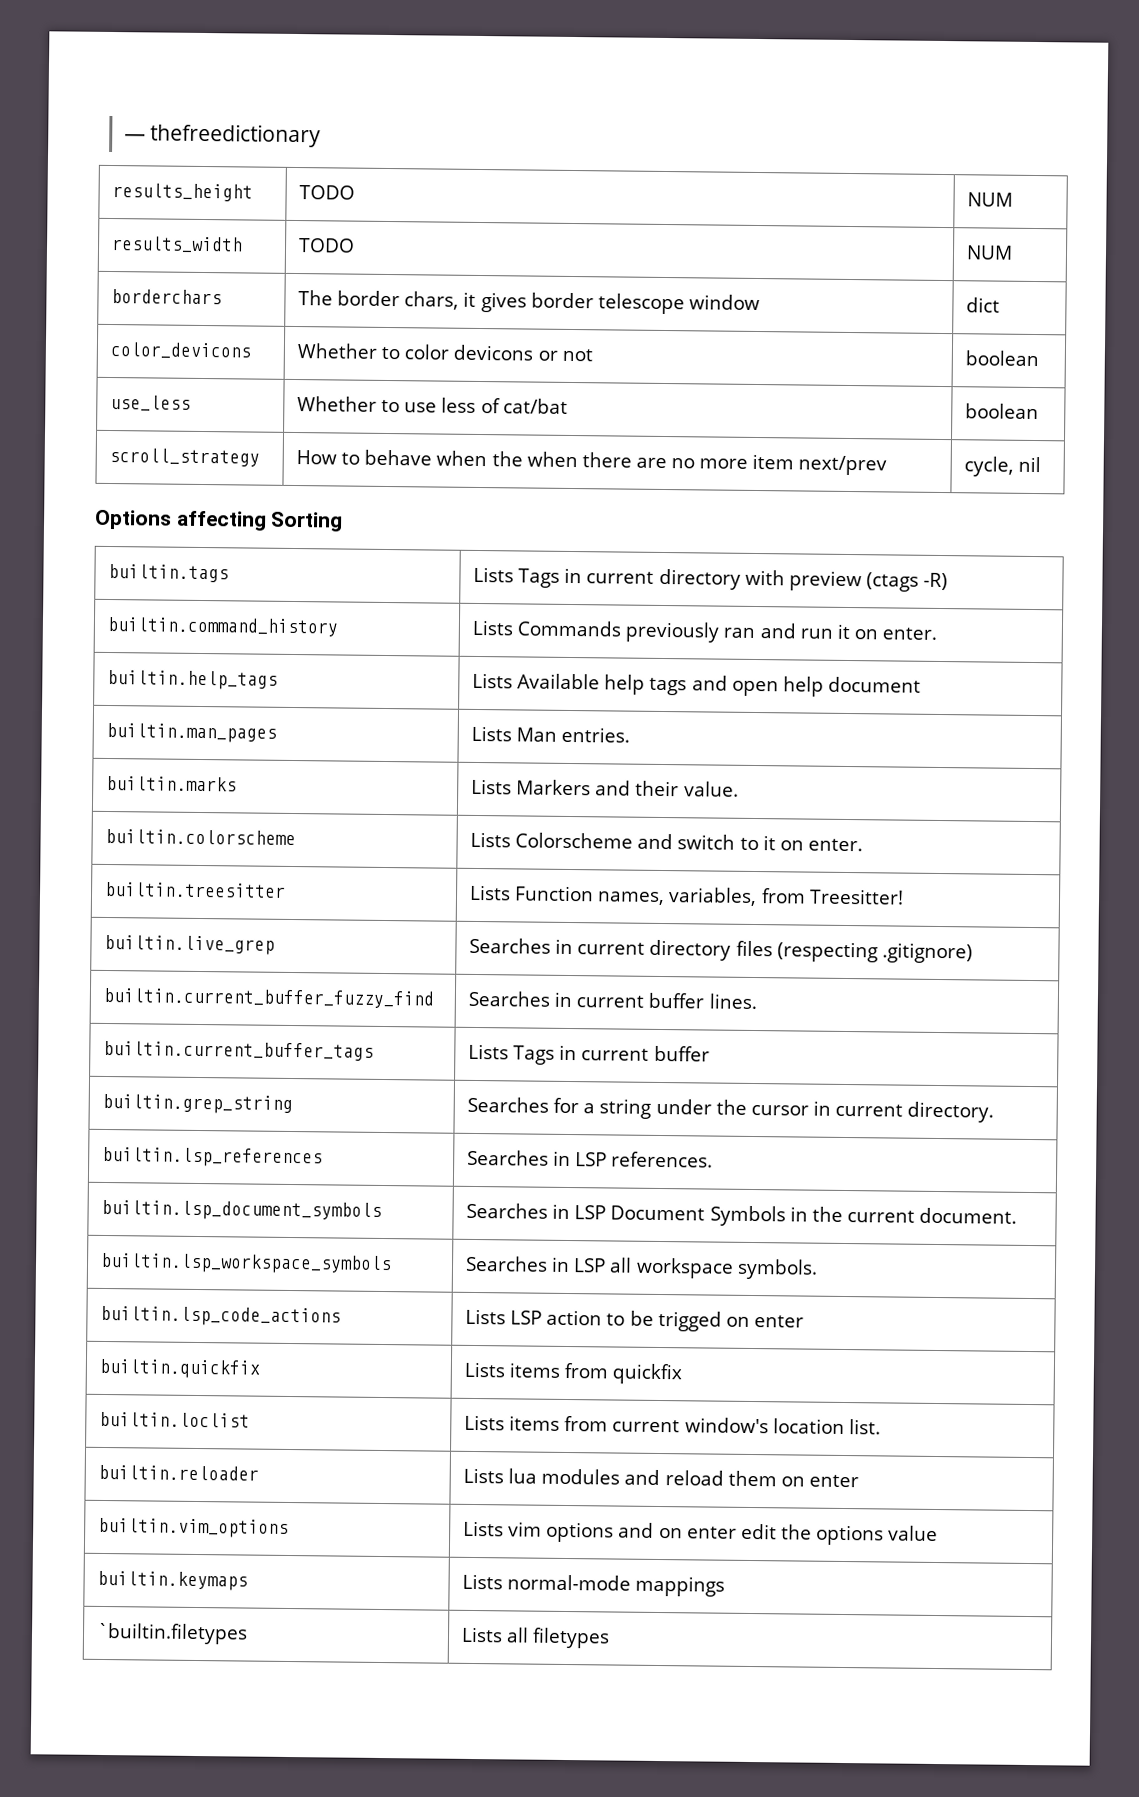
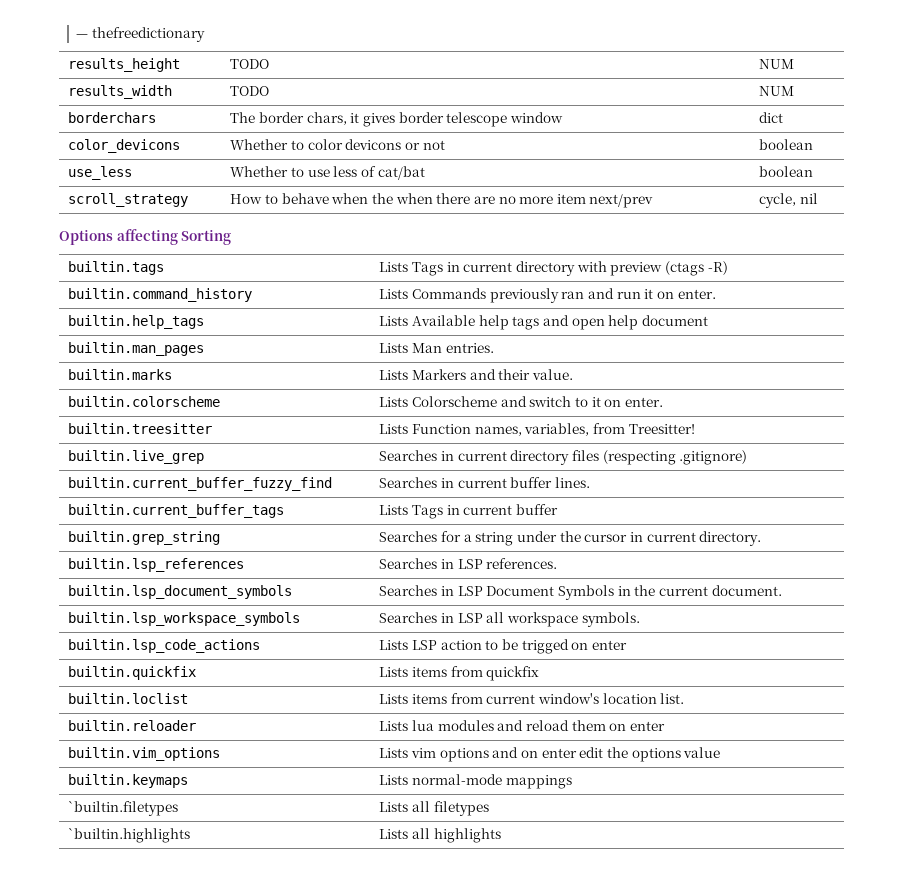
+ `builtin.highlights | Lists all highlights

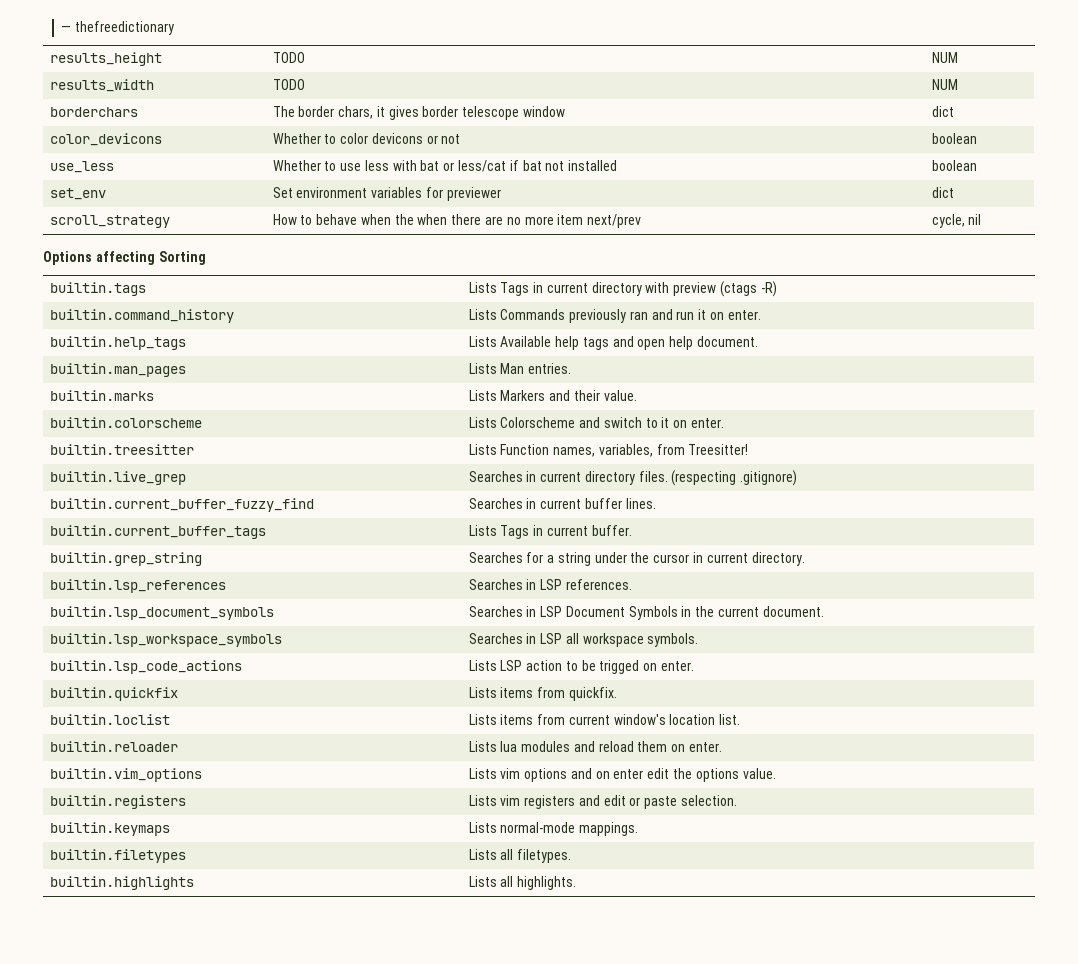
- use_less | Whether to use less of cat/bat | boolean
+ use_less | Whether to use less with bat or less/cat if bat not installed | boolean
+ set_env | Set environment variables for previewer | dict
- builtin.help_tags | Lists Available help tags and open help document
+ builtin.help_tags | Lists Available help tags and open help document.
- builtin.live_grep | Searches in current directory files (respecting .gitignore)
+ builtin.live_grep | Searches in current directory files. (respecting .gitignore)
- builtin.current_buffer_tags | Lists Tags in current buffer
+ builtin.current_buffer_tags | Lists Tags in current buffer.
- builtin.lsp_code_actions | Lists LSP action to be trigged on enter
+ builtin.lsp_code_actions | Lists LSP action to be trigged on enter.
- builtin.quickfix | Lists items from quickfix
+ builtin.quickfix | Lists items from quickfix.
- builtin.reloader | Lists lua modules and reload them on enter
+ builtin.reloader | Lists lua modules and reload them on enter.
- builtin.vim_options | Lists vim options and on enter edit the options value
+ builtin.vim_options | Lists vim options and on enter edit the options value.
+ builtin.registers | Lists vim registers and edit or paste selection.
- builtin.keymaps | Lists normal-mode mappings
- `builtin.filetypes | Lists all filetypes
- `builtin.highlights | Lists all highlights
+ builtin.keymaps | Lists normal-mode mappings.
+ builtin.filetypes | Lists all filetypes.
+ builtin.highlights | Lists all highlights.

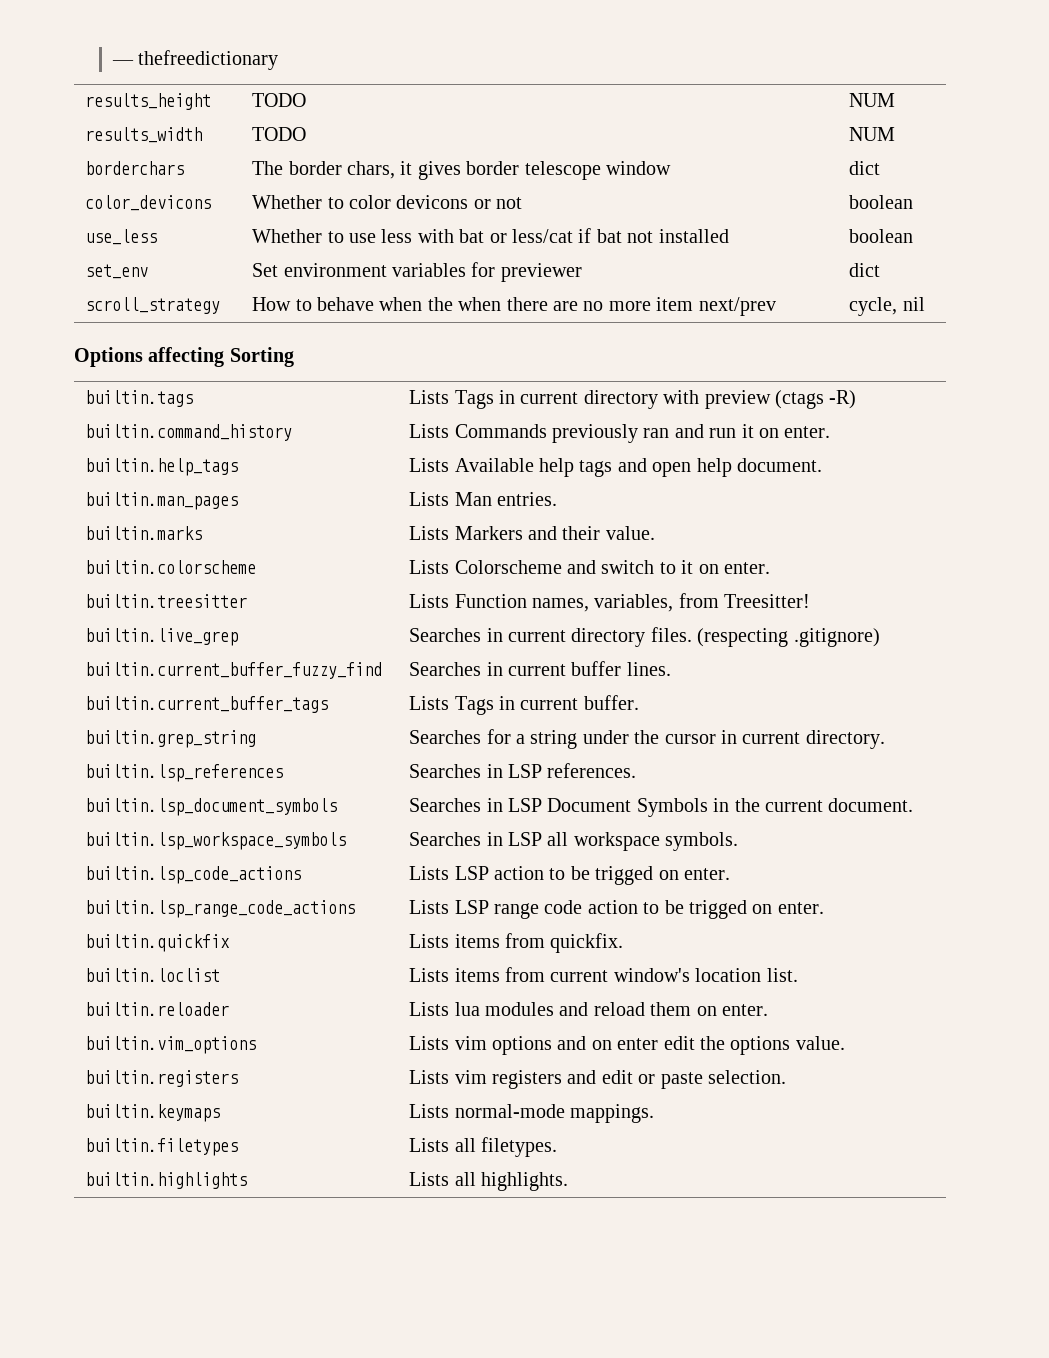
+ builtin.lsp_range_code_actions | Lists LSP range code action to be trigged on enter.

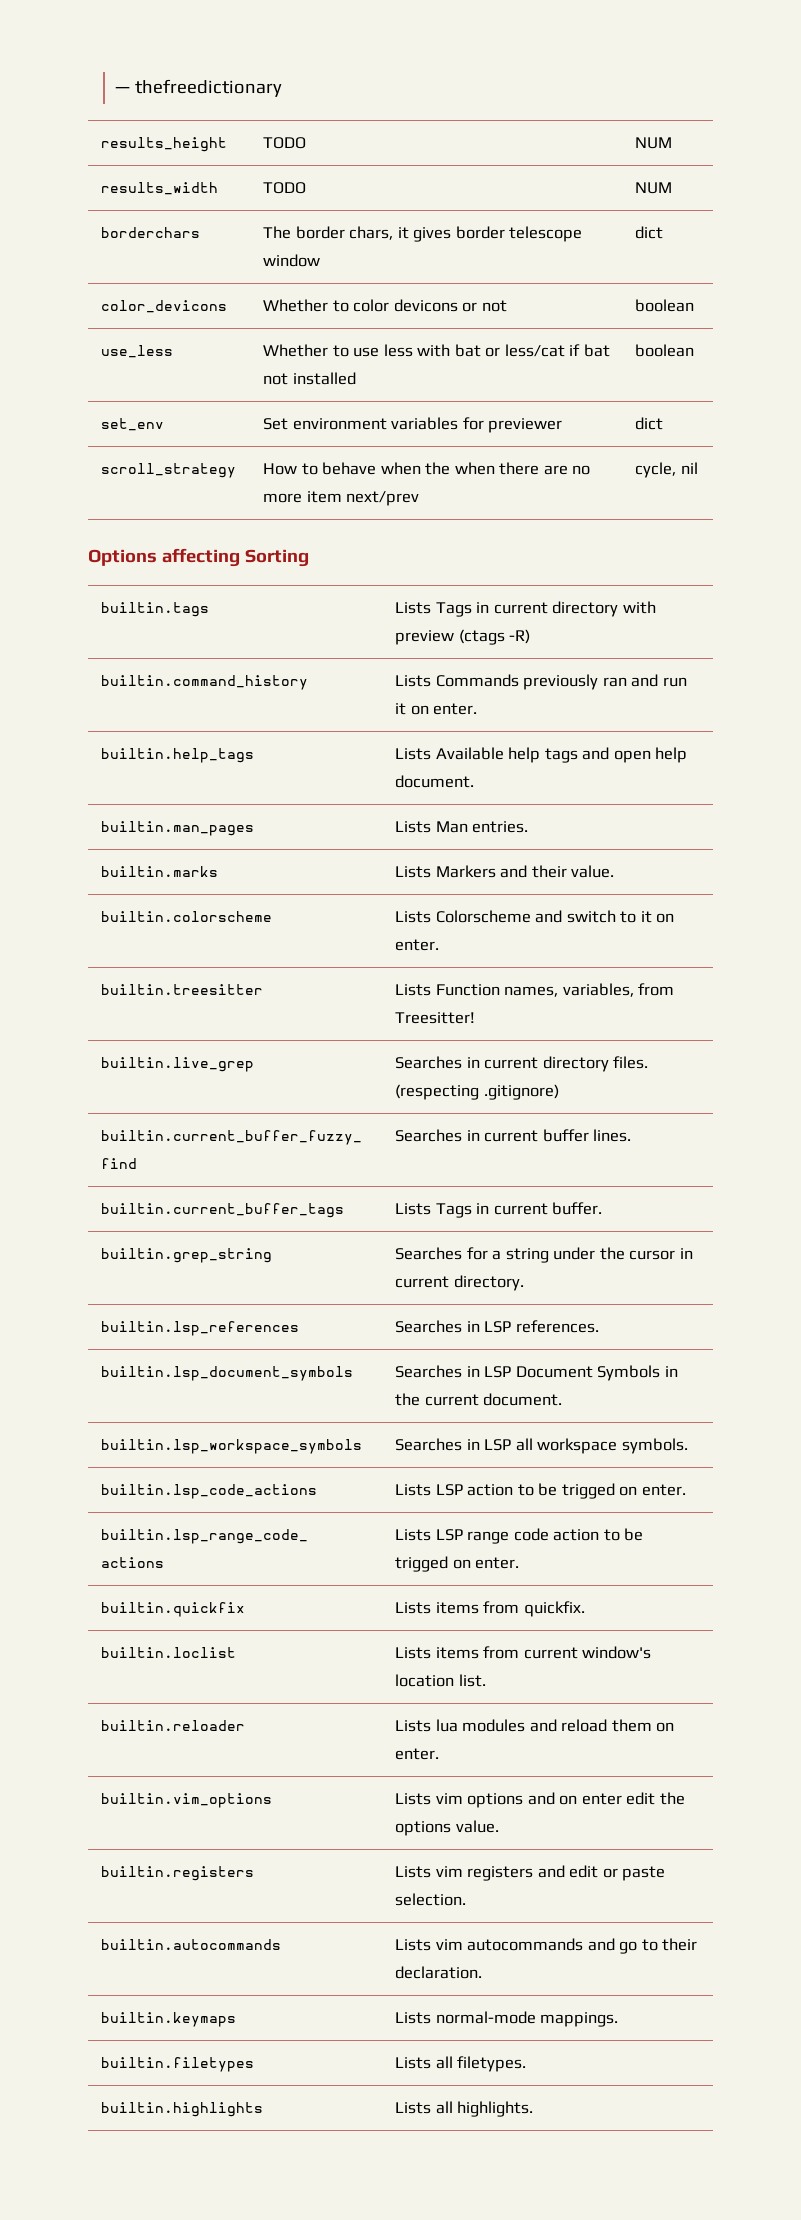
+ builtin.autocommands | Lists vim autocommands and go to their declaration.

